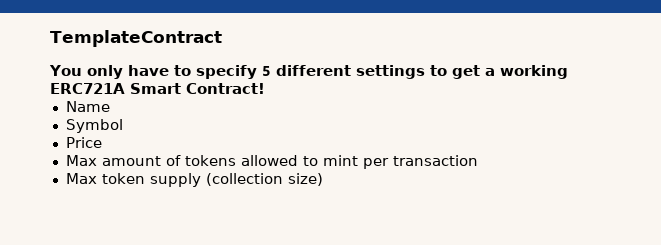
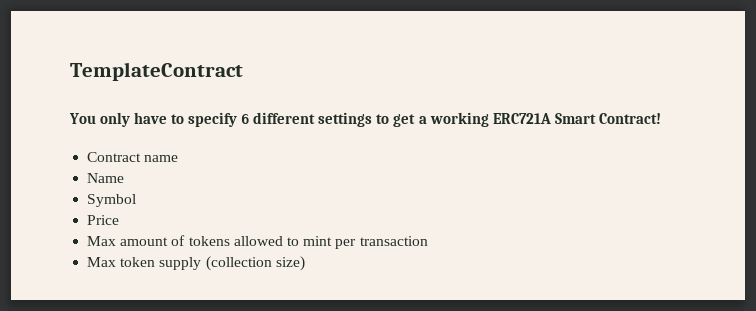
- You only have to specify 5 different settings to get a working ERC721A Smart Contract!
+ You only have to specify 6 different settings to get a working ERC721A Smart Contract!
+ Contract name

